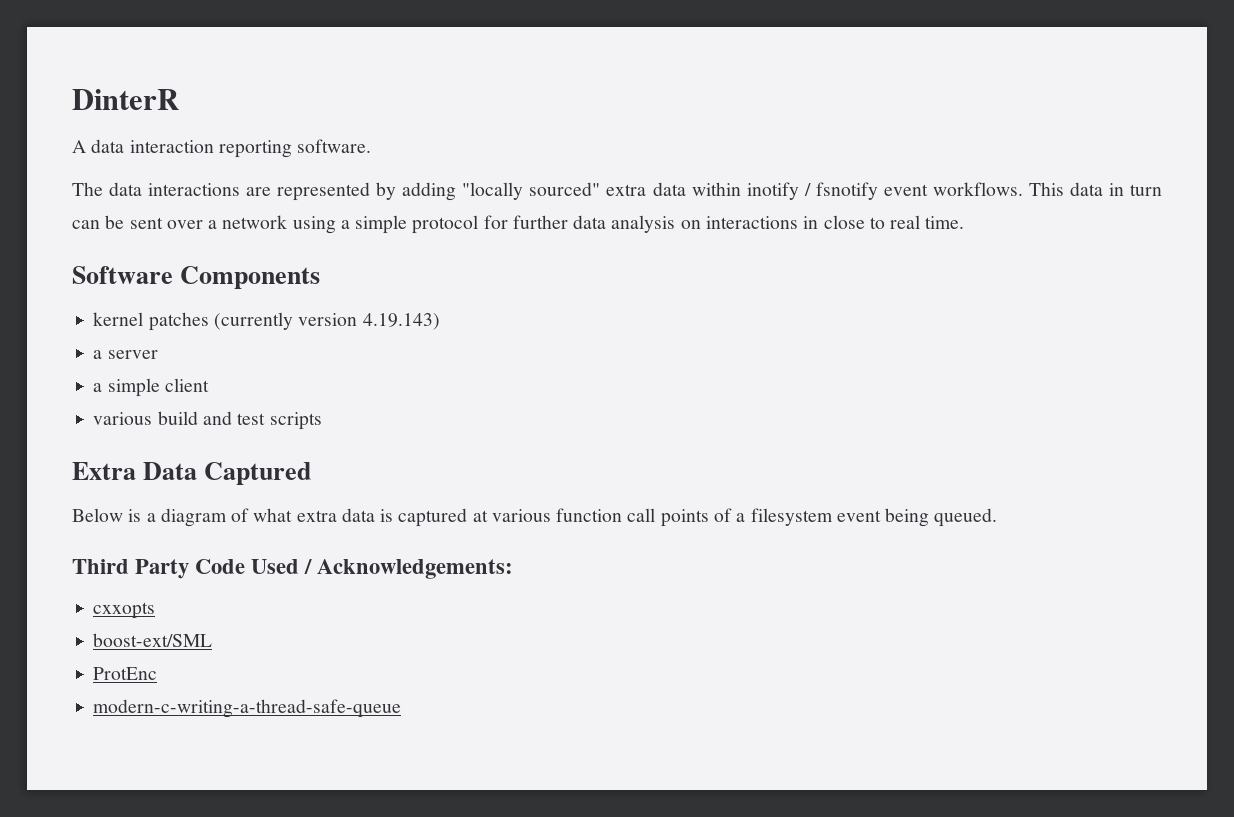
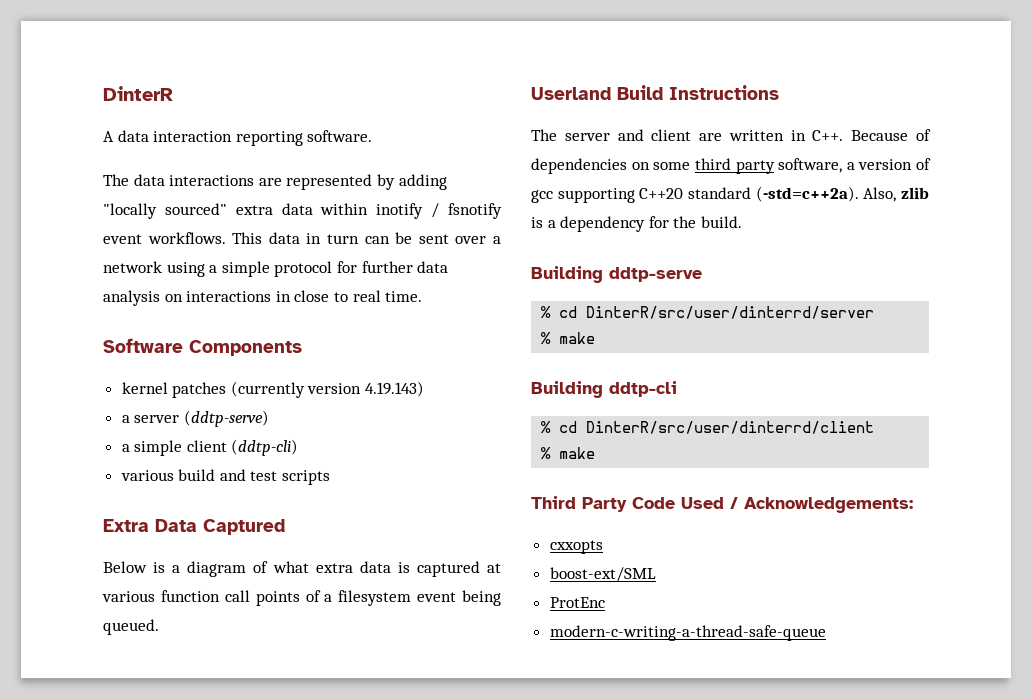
- a server
+ a server (ddtp-serve)
- a simple client
+ a simple client (ddtp-cli)
+ Userland Build Instructions
+ The server and client are written in C++. Because of dependencies on some third party software, a version of gcc supporting C++20 standard (-std=c++2a). Also, zlib is a dependency for the build.
+ Building ddtp-serve
+ % cd DinterR/src/user/dinterrd/server
+ % make
+ Building ddtp-cli
+ % cd DinterR/src/user/dinterrd/client
+ % make

